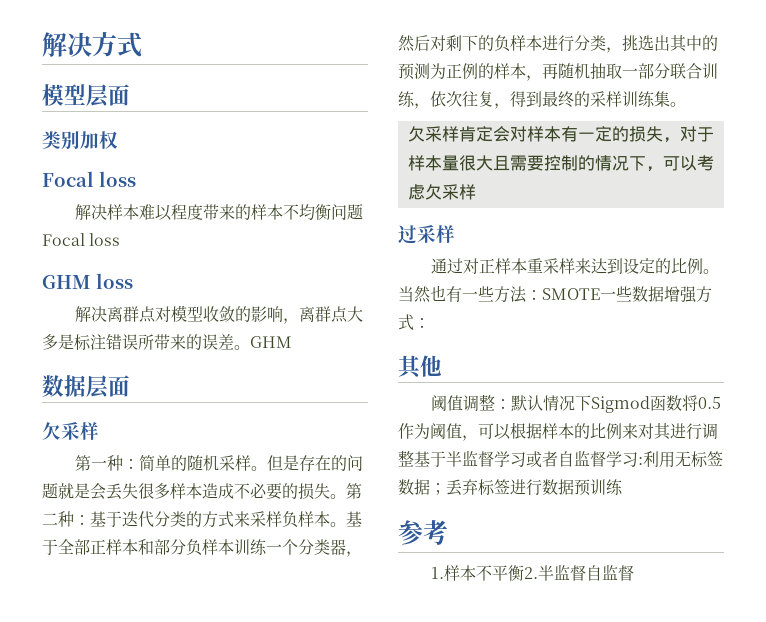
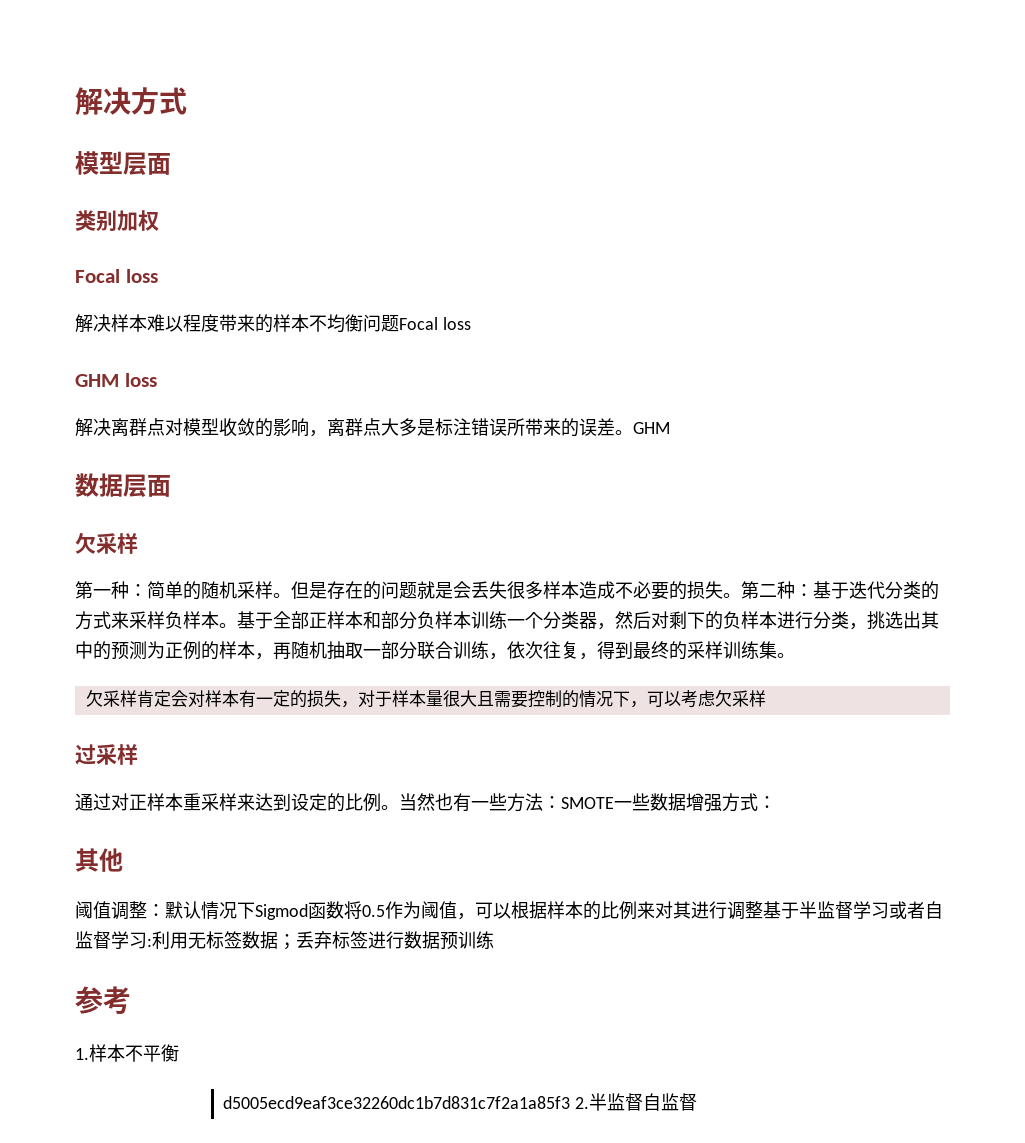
- 1.样本不平衡2.半监督自监督
+ 1.样本不平衡
+ d5005ecd9eaf3ce32260dc1b7d831c7f2a1a85f3 2.半监督自监督

